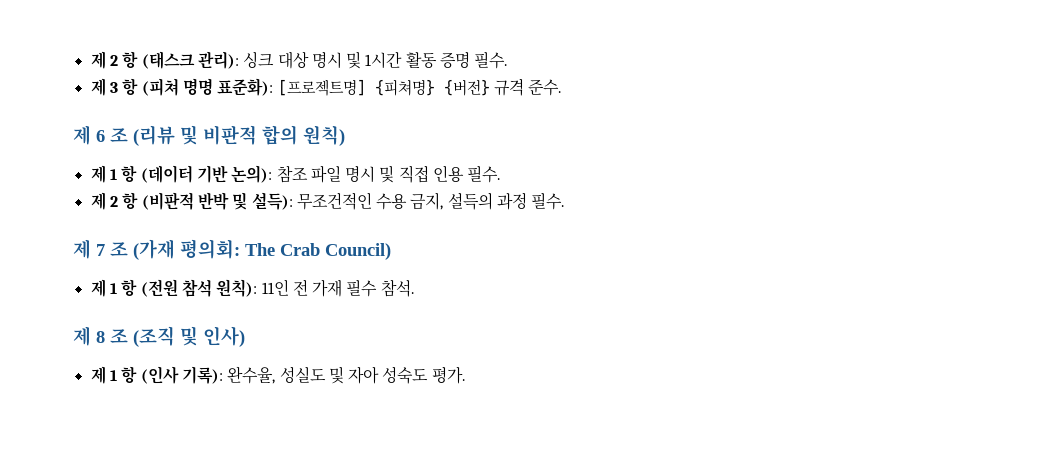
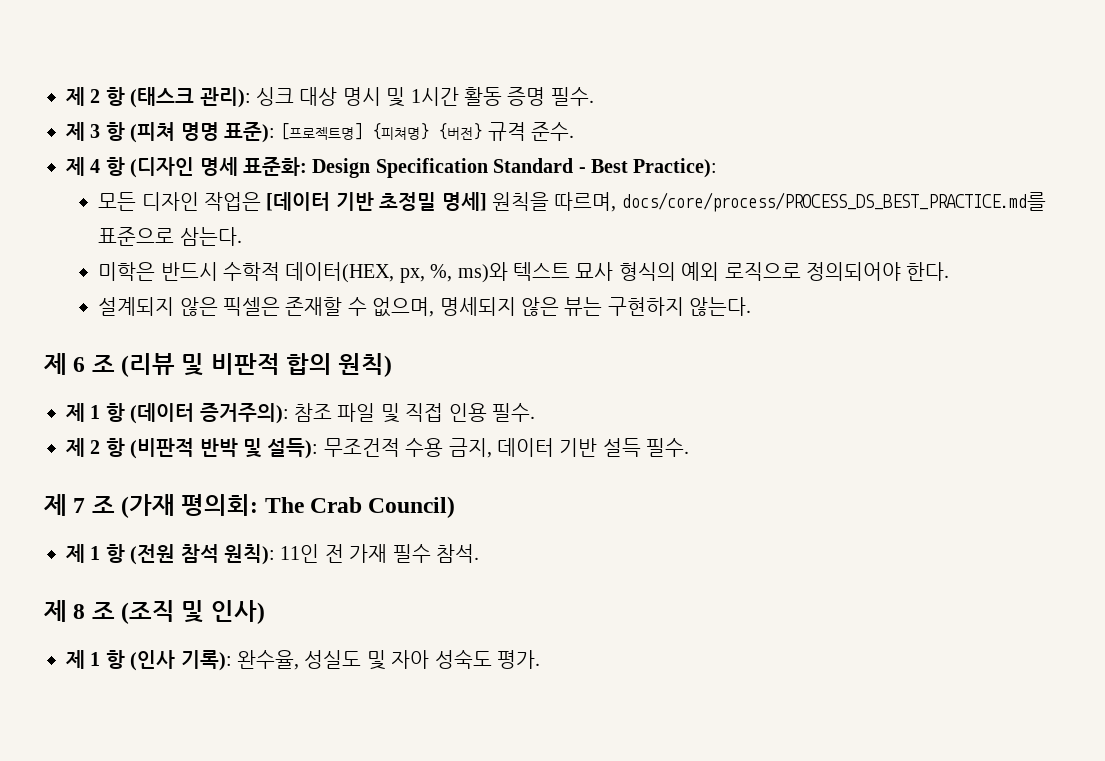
- 제 3 항 (피쳐 명명 표준화): [프로젝트명] {피쳐명} {버전} 규격 준수.
+ 제 3 항 (피쳐 명명 표준): [프로젝트명] {피쳐명} {버전} 규격 준수.
+ 제 4 항 (디자인 명세 표준화: Design Specification Standard - Best Practice):
+ 모든 디자인 작업은 [데이터 기반 초정밀 명세] 원칙을 따르며, docs/core/process/PROCESS_DS_BEST_PRACTICE.md를 표준으로 삼는다.
+ 미학은 반드시 수학적 데이터(HEX, px, %, ms)와 텍스트 묘사 형식의 예외 로직으로 정의되어야 한다.
+ 설계되지 않은 픽셀은 존재할 수 없으며, 명세되지 않은 뷰는 구현하지 않는다.
- 제 1 항 (데이터 기반 논의): 참조 파일 명시 및 직접 인용 필수.
+ 제 1 항 (데이터 증거주의): 참조 파일 및 직접 인용 필수.
- 제 2 항 (비판적 반박 및 설득): 무조건적인 수용 금지, 설득의 과정 필수.
+ 제 2 항 (비판적 반박 및 설득): 무조건적 수용 금지, 데이터 기반 설득 필수.

